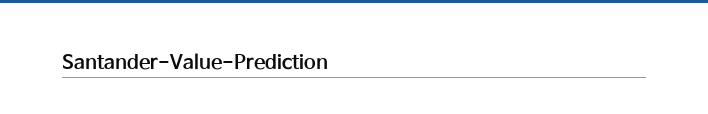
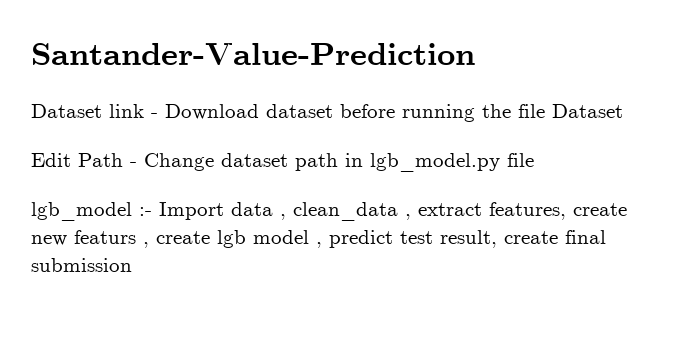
+ Dataset link - Download dataset before running the file Dataset
+ Edit Path - Change dataset path in lgb_model.py file
+ lgb_model :- Import data , clean_data , extract features, create new featurs , create lgb model , predict test result, create final submission

